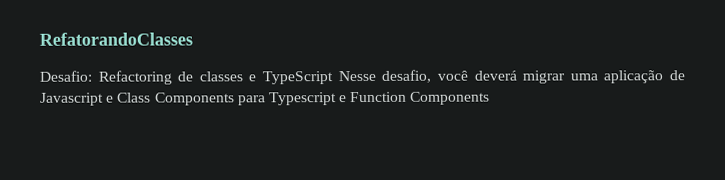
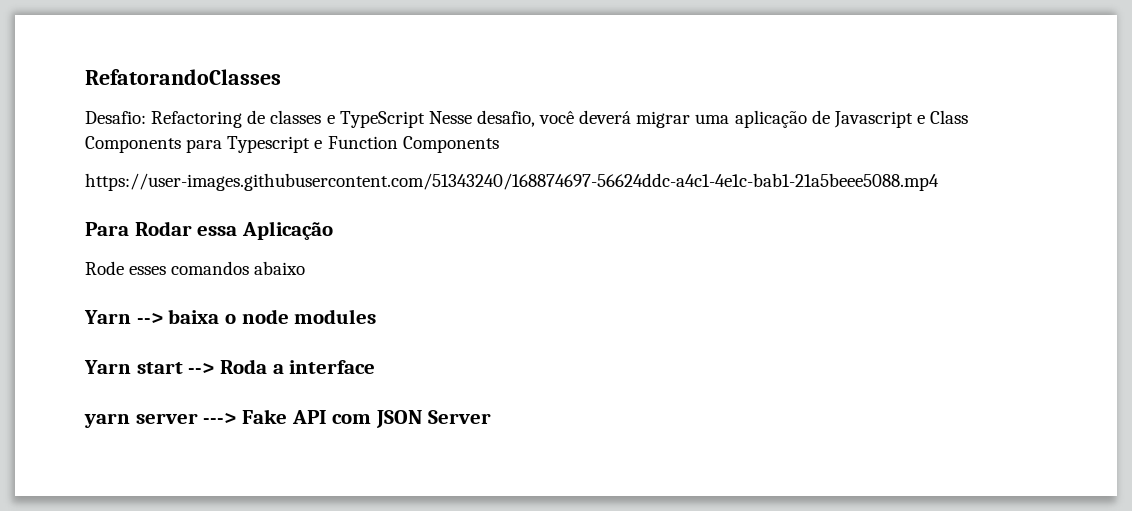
+ https://user-images.githubusercontent.com/51343240/168874697-56624ddc-a4c1-4e1c-bab1-21a5beee5088.mp4
+ Para Rodar essa Aplicação
+ Rode esses comandos abaixo
+ Yarn --> baixa o node modules
+ Yarn start --> Roda a interface
+ yarn server ---> Fake API com JSON Server

